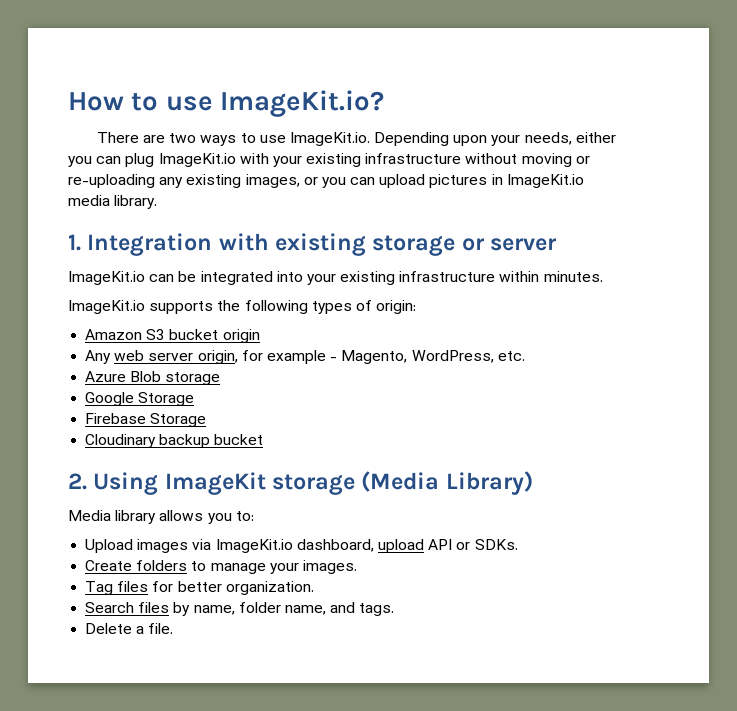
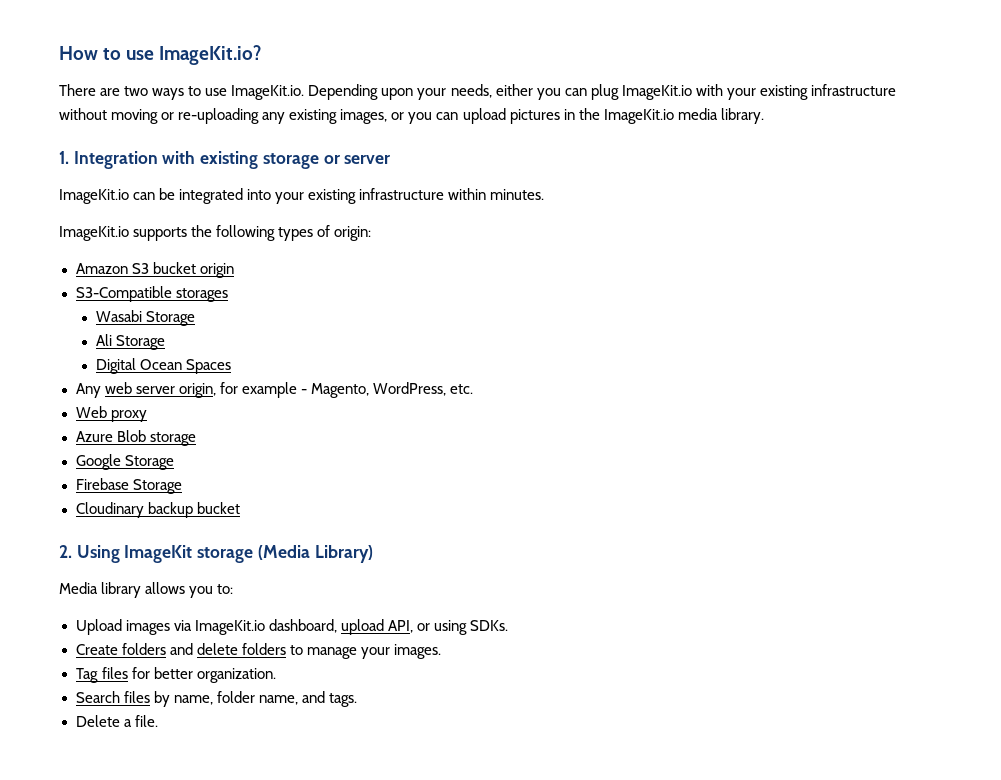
- There are two ways to use ImageKit.io. Depending upon your needs, either you can plug ImageKit.io with your existing infrastructure without moving or re-uploading any existing images, or you can upload pictures in ImageKit.io media library.
+ There are two ways to use ImageKit.io. Depending upon your needs, either you can plug ImageKit.io with your existing infrastructure without moving or re-uploading any existing images, or you can upload pictures in the ImageKit.io media library.
+ S3-Compatible storages
+ Wasabi Storage
+ Ali Storage
+ Digital Ocean Spaces
+ Web proxy
- Upload images via ImageKit.io dashboard, upload API or SDKs.
+ Upload images via ImageKit.io dashboard, upload API, or using SDKs.
- Create folders to manage your images.
+ Create folders and delete folders to manage your images.

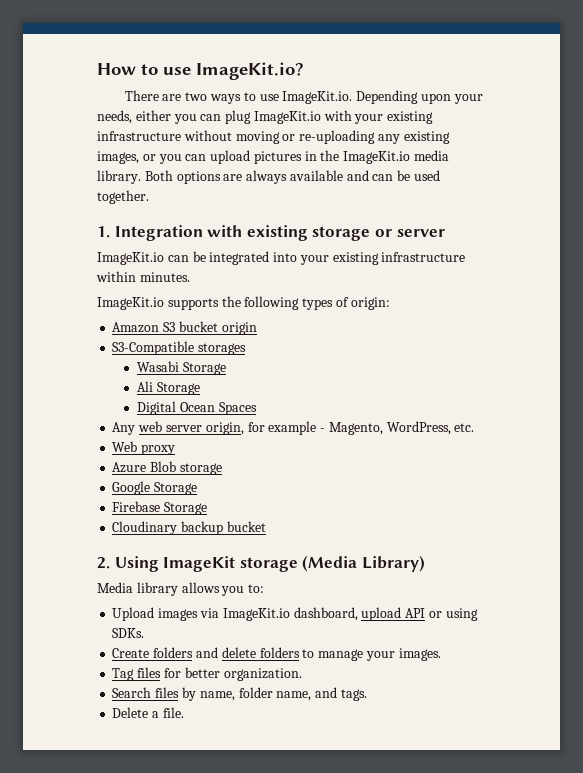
+ Both options are always available and can be used together.
- Upload images via ImageKit.io dashboard, upload API, or using SDKs.
+ Upload images via ImageKit.io dashboard, upload API or using SDKs.

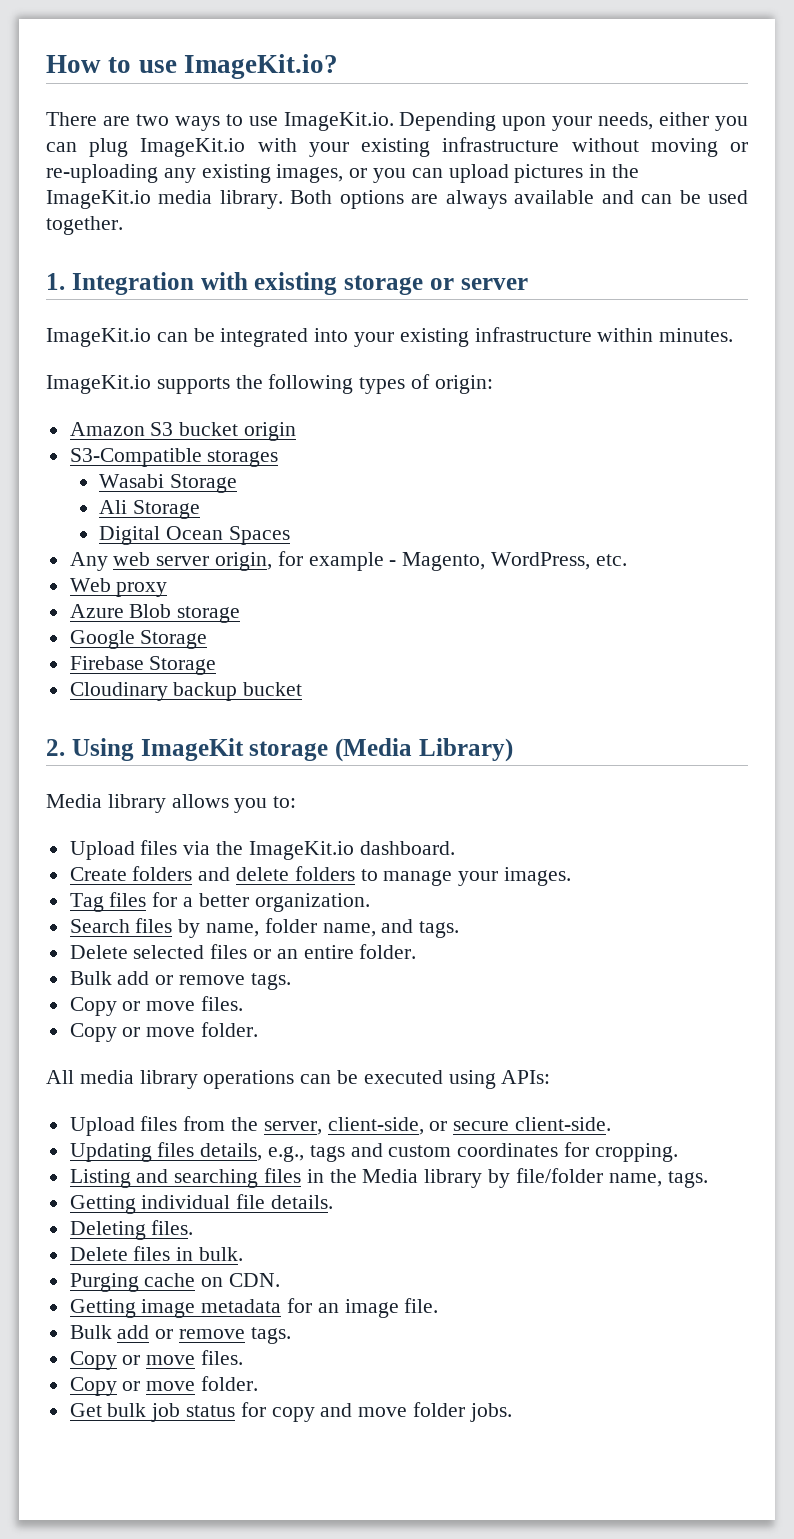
- Upload images via ImageKit.io dashboard, upload API or using SDKs.
+ Upload files via the ImageKit.io dashboard.
- Tag files for better organization.
+ Tag files for a better organization.
- Delete a file.
+ Delete selected files or an entire folder.
+ Bulk add or remove tags.
+ Copy or move files.
+ Copy or move folder.
+ All media library operations can be executed using APIs:
+ Upload files from the server, client-side, or secure client-side.
+ Updating files details, e.g., tags and custom coordinates for cropping.
+ Listing and searching files in the Media library by file/folder name, tags.
+ Getting individual file details.
+ Deleting files.
+ Delete files in bulk.
+ Purging cache on CDN.
+ Getting image metadata for an image file.
+ Bulk add or remove tags.
+ Copy or move files.
+ Copy or move folder.
+ Get bulk job status for copy and move folder jobs.

